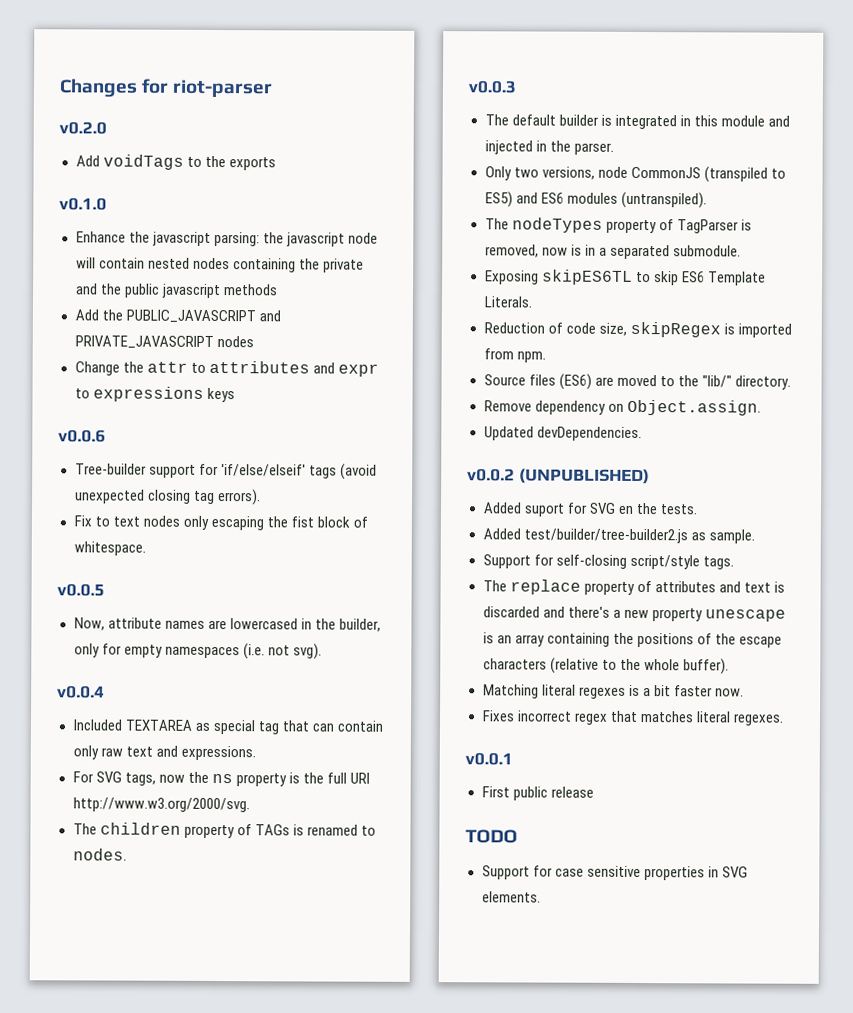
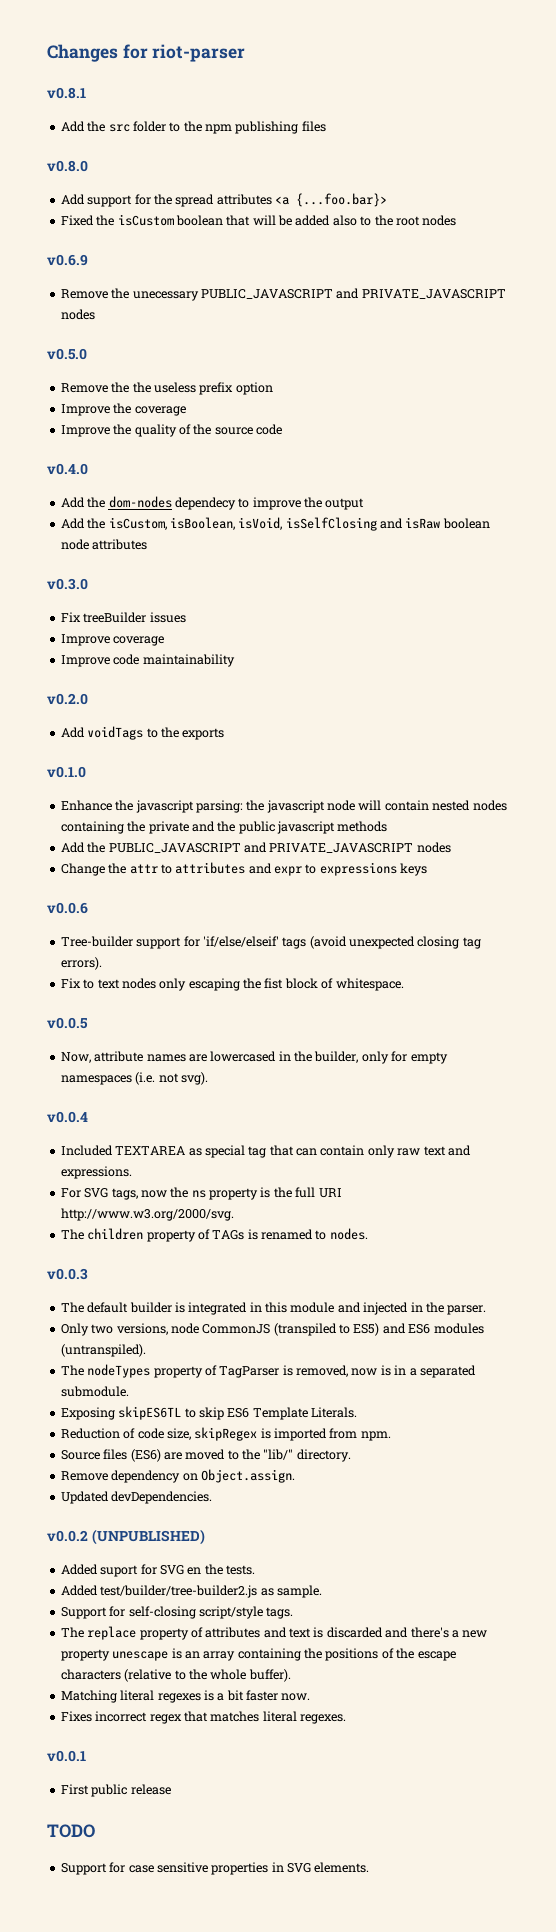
+ v0.8.1
+ Add the src folder to the npm publishing files
+ v0.8.0
+ Add support for the spread attributes <a {...foo.bar}>
+ Fixed the isCustom boolean that will be added also to the root nodes
+ v0.6.9
+ Remove the unecessary PUBLIC_JAVASCRIPT and PRIVATE_JAVASCRIPT nodes
+ v0.5.0
+ Remove the the useless prefix option
+ Improve the coverage
+ Improve the quality of the source code
+ v0.4.0
+ Add the dom-nodes dependecy to improve the output
+ Add the isCustom, isBoolean, isVoid, isSelfClosing and isRaw boolean node attributes
+ v0.3.0
+ Fix treeBuilder issues
+ Improve coverage
+ Improve code maintainability

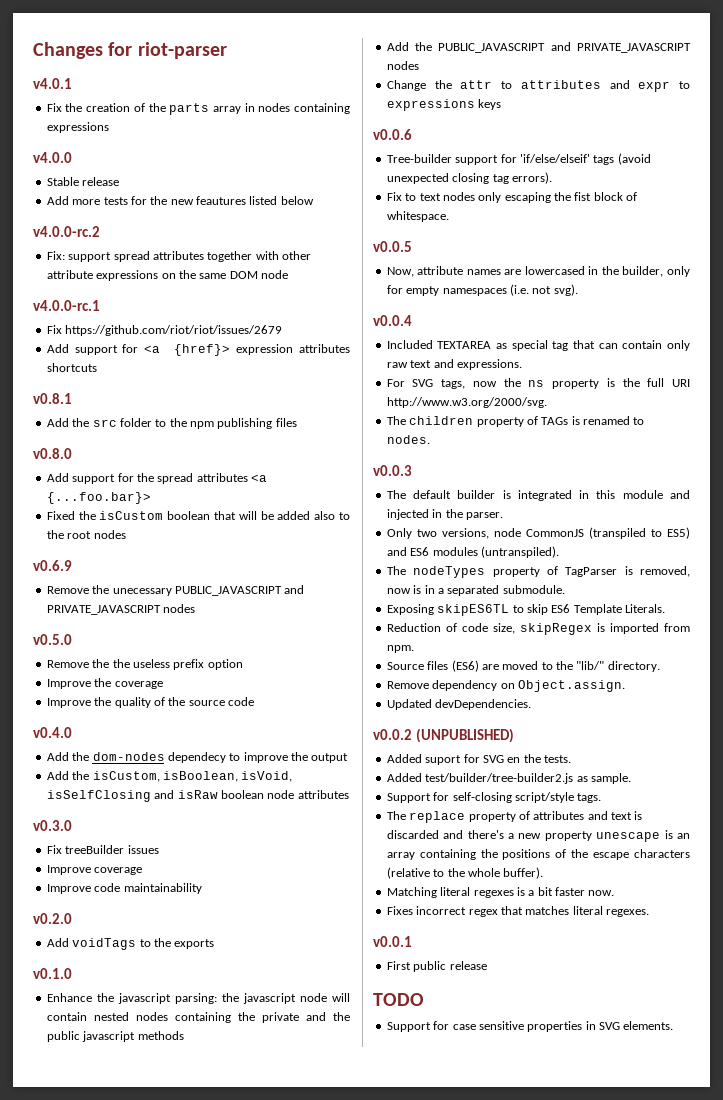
+ v4.0.1
+ Fix the creation of the parts array in nodes containing expressions
+ v4.0.0
+ Stable release
+ Add more tests for the new feautures listed below
+ v4.0.0-rc.2
+ Fix: support spread attributes together with other attribute expressions on the same DOM node
+ v4.0.0-rc.1
+ Fix https://github.com/riot/riot/issues/2679
+ Add support for <a {href}> expression attributes shortcuts

